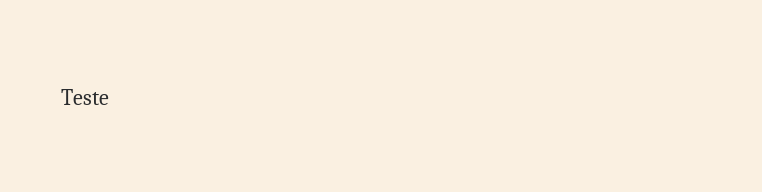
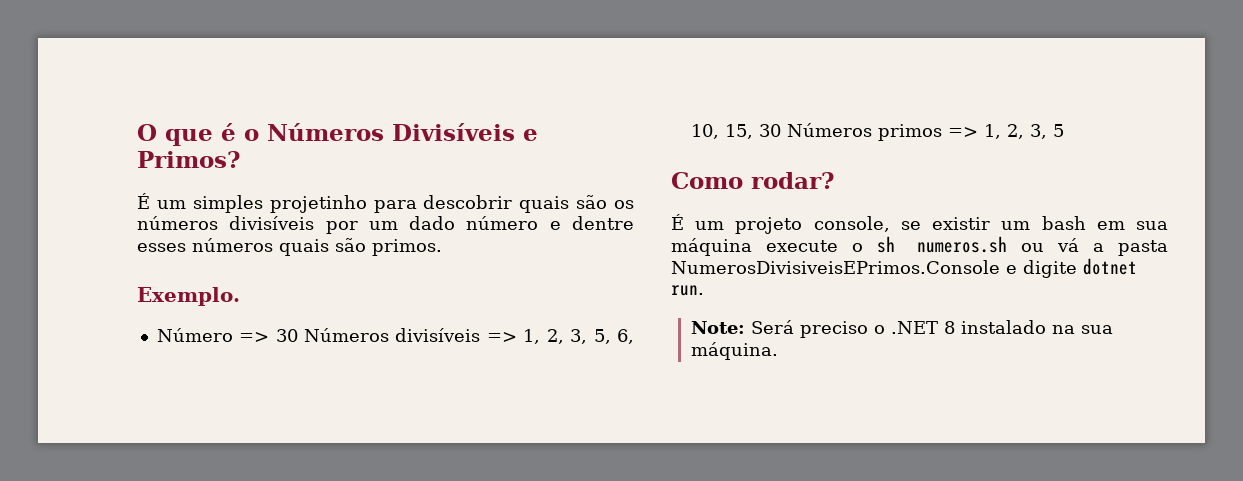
- Teste
+ O que é o Números Divisíveis e Primos?
+ É um simples projetinho para descobrir quais são os números divisíveis por um dado número e dentre esses números quais são primos.
+ Exemplo.
+ Número => 30 Números divisíveis => 1, 2, 3, 5, 6, 10, 15, 30 Números primos => 1, 2, 3, 5
+ Como rodar?
+ É um projeto console, se existir um bash em sua máquina execute o sh numeros.sh ou vá a pasta NumerosDivisiveisEPrimos.Console e digite dotnet run.
+ Note: Será preciso o .NET 8 instalado na sua máquina.

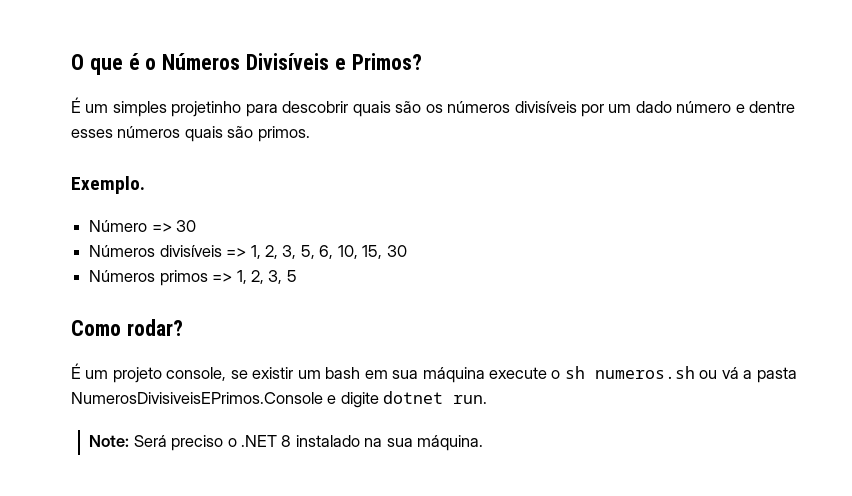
- Número => 30 Números divisíveis => 1, 2, 3, 5, 6, 10, 15, 30 Números primos => 1, 2, 3, 5
+ Número => 30
+ Números divisíveis => 1, 2, 3, 5, 6, 10, 15, 30
+ Números primos => 1, 2, 3, 5

